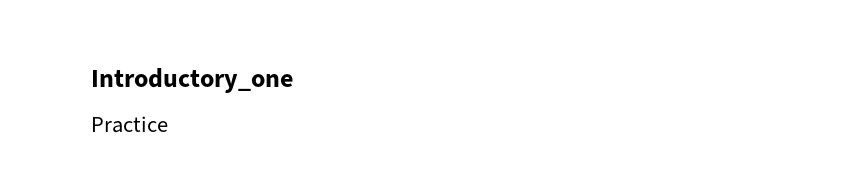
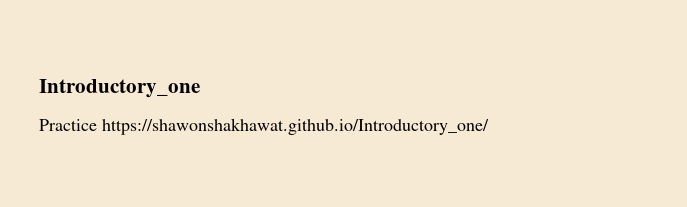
- Practice
+ Practice https://shawonshakhawat.github.io/Introductory_one/

